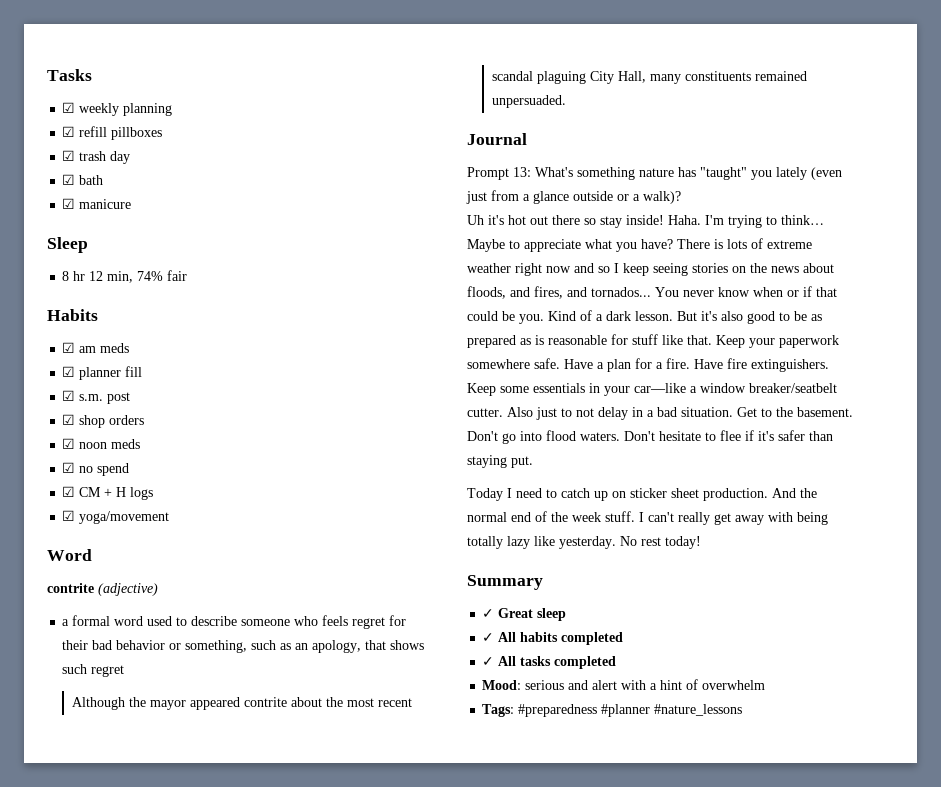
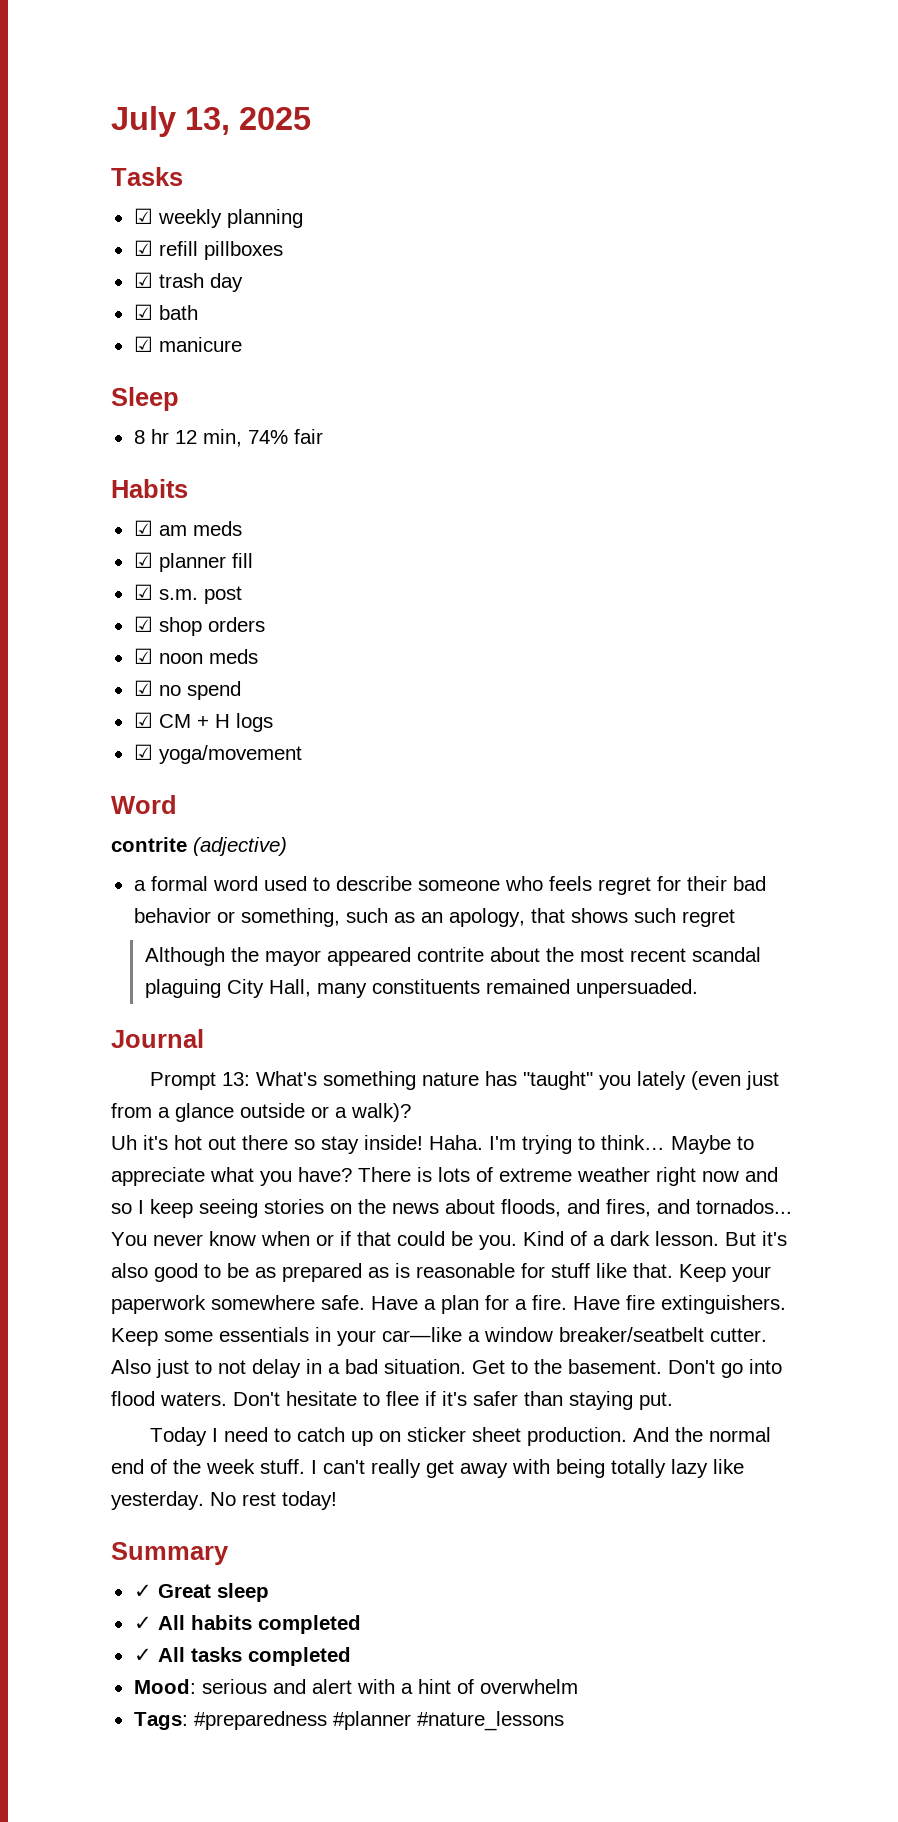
+ July 13, 2025

